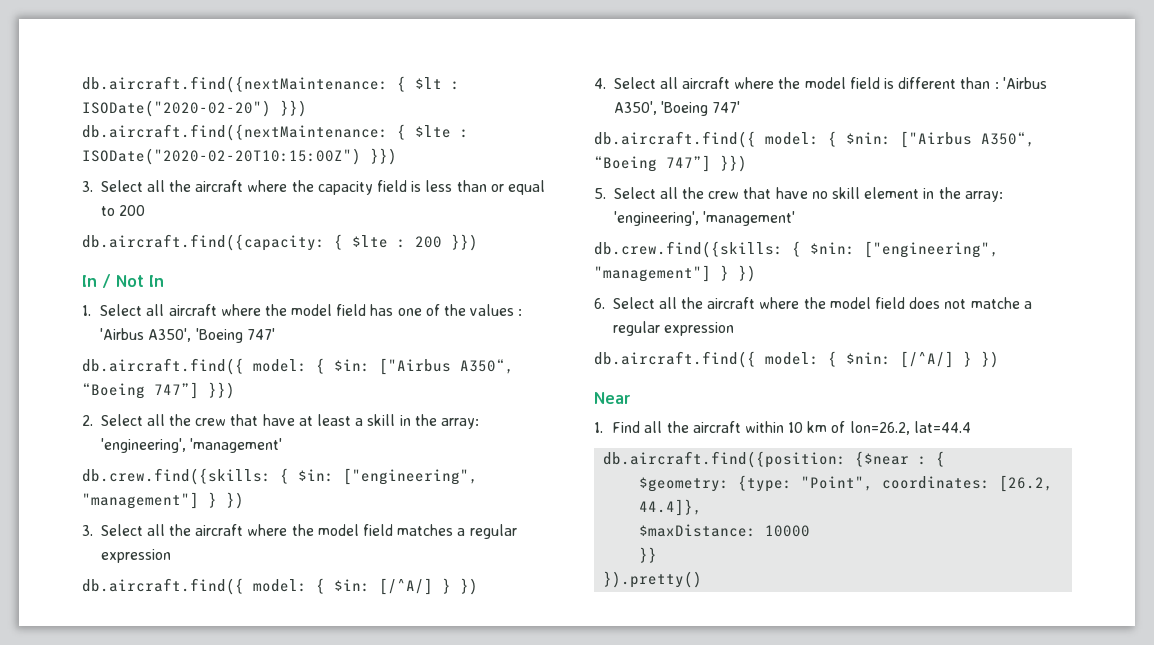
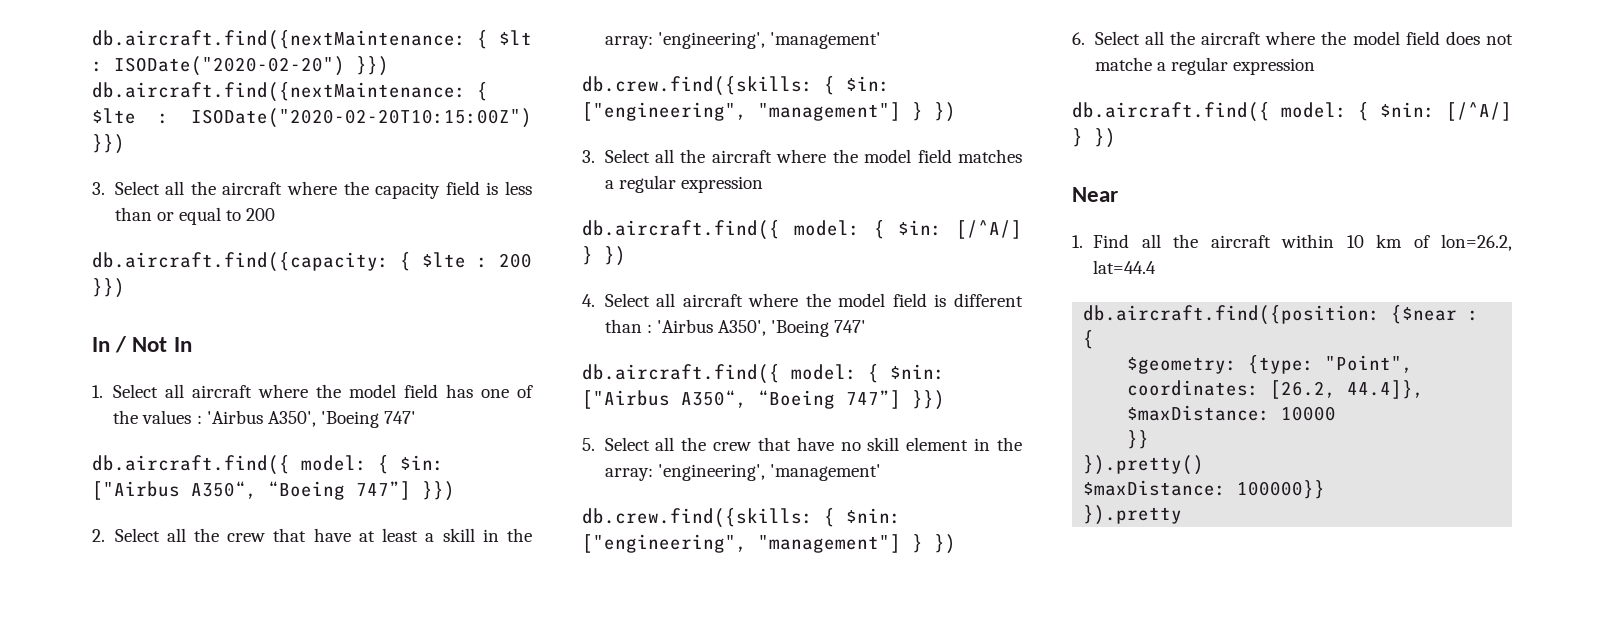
+ $maxDistance: 100000}}
+ }).pretty

